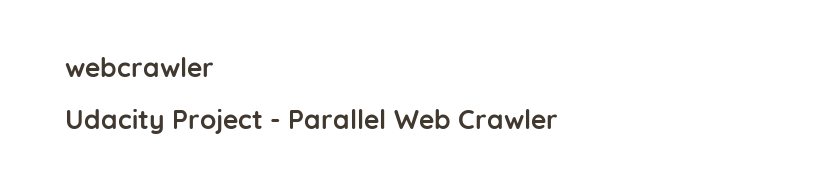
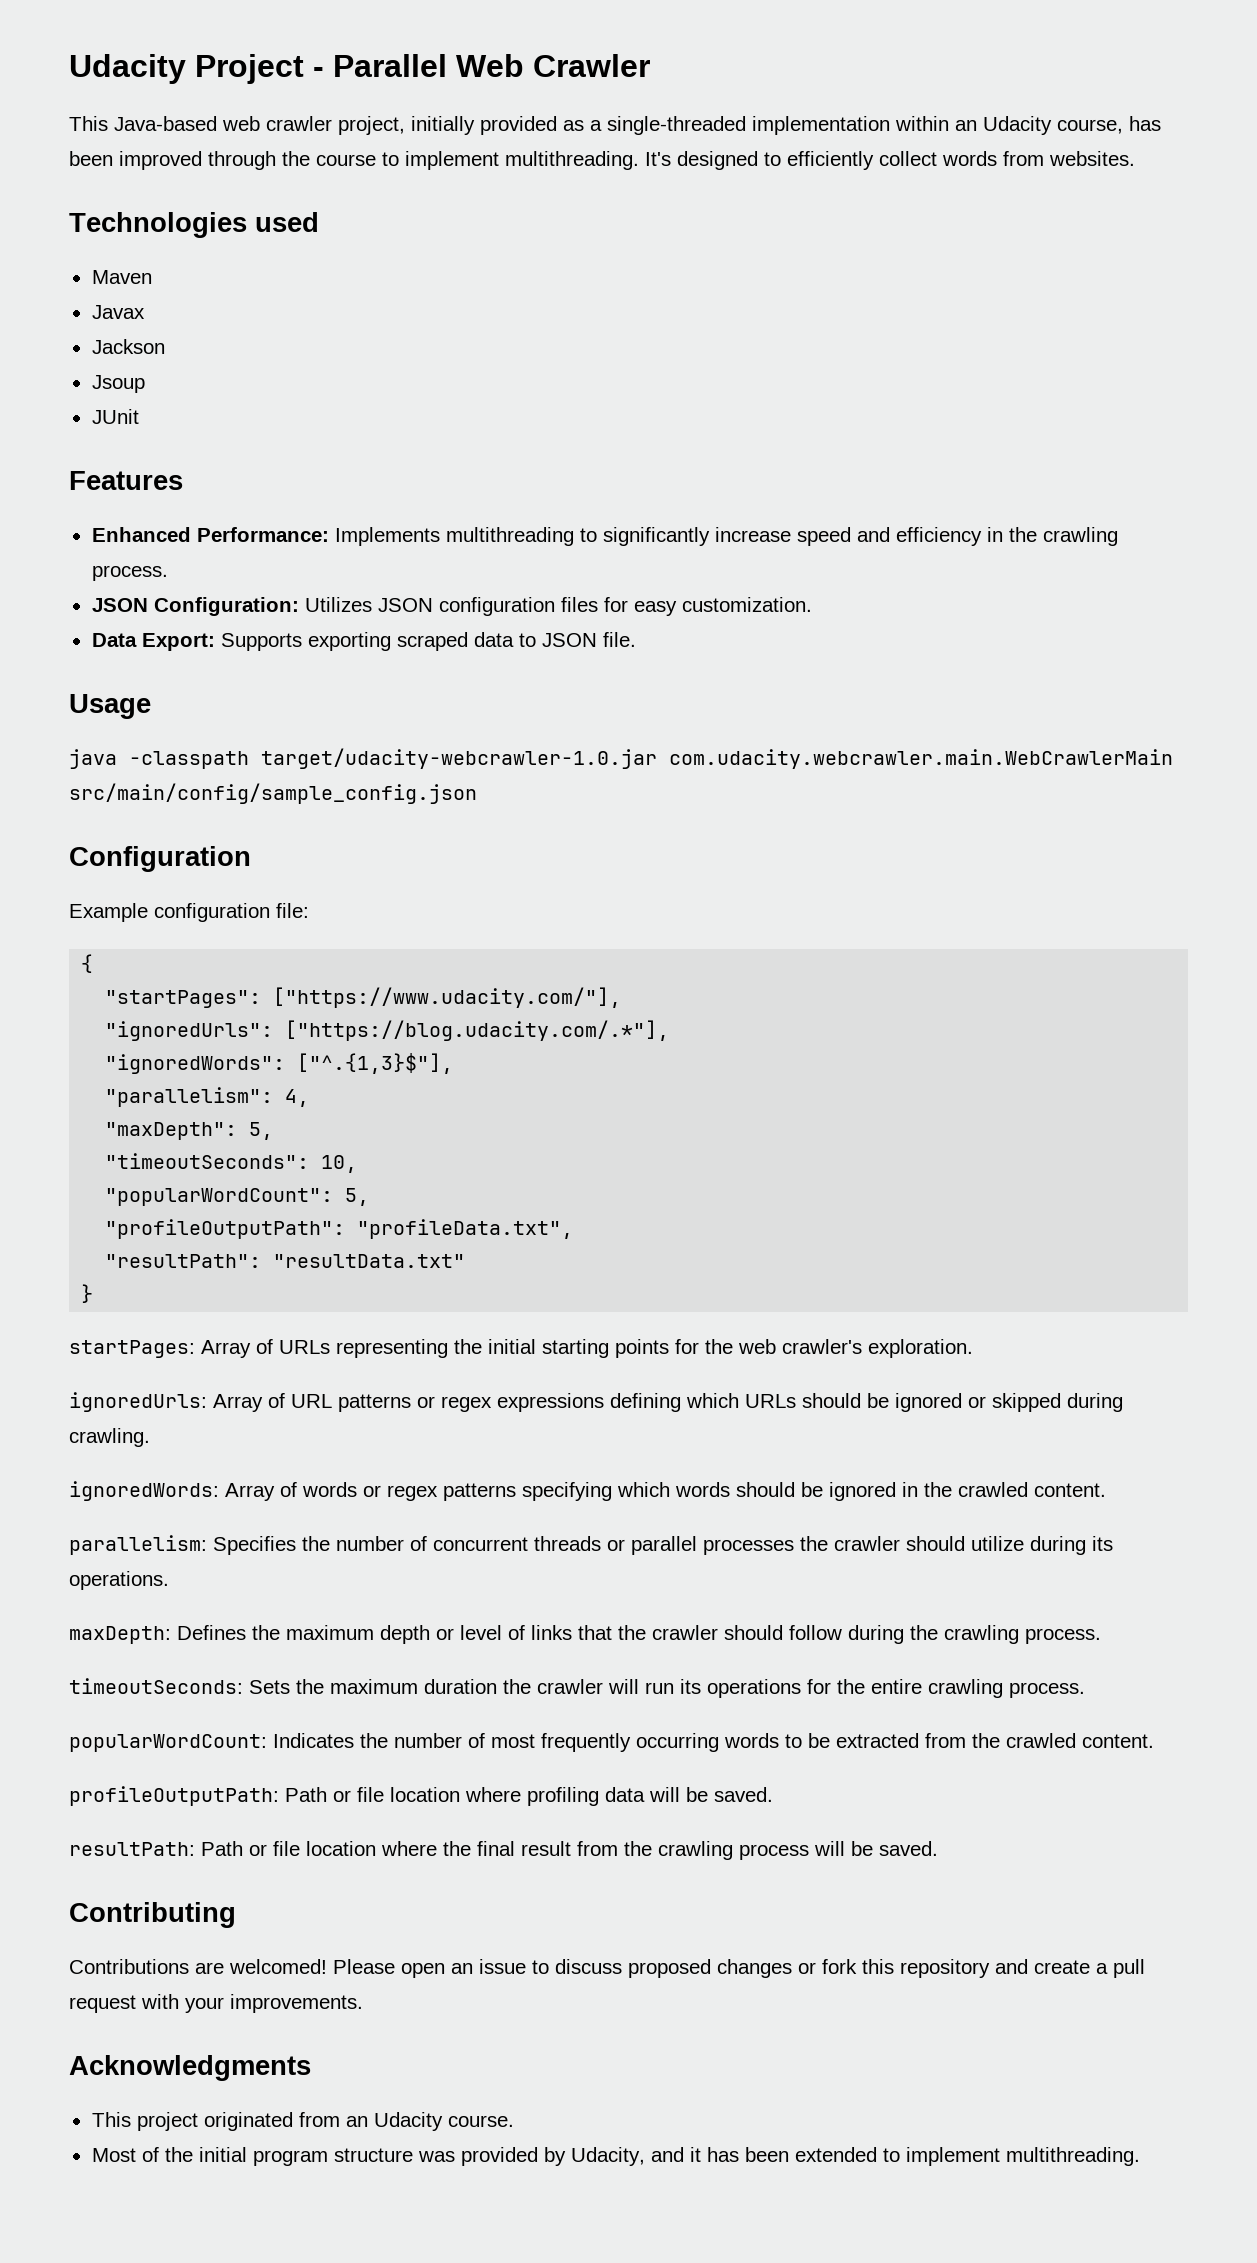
- webcrawler
+ This Java-based web crawler project, initially provided as a single-threaded implementation within an Udacity course, has been improved through the course to implement multithreading. It's designed to efficiently collect words from websites.
+ Technologies used
+ Maven
+ Javax
+ Jackson
+ Jsoup
+ JUnit
+ Features
+ Enhanced Performance: Implements multithreading to significantly increase speed and efficiency in the crawling process.
+ JSON Configuration: Utilizes JSON configuration files for easy customization.
+ Data Export: Supports exporting scraped data to JSON file.
+ Usage
+ java -classpath target/udacity-webcrawler-1.0.jar com.udacity.webcrawler.main.WebCrawlerMain src/main/config/sample_config.json
+ Configuration
+ Example configuration file:
+ {
+ "startPages": ["https://www.udacity.com/"],
+ "ignoredUrls": ["https://blog.udacity.com/.*"],
+ "ignoredWords": ["^.{1,3}$"],
+ "parallelism": 4,
+ "maxDepth": 5,
+ "timeoutSeconds": 10,
+ "popularWordCount": 5,
+ "profileOutputPath": "profileData.txt",
+ "resultPath": "resultData.txt"
+ }
+ startPages: Array of URLs representing the initial starting points for the web crawler's exploration.
+ ignoredUrls: Array of URL patterns or regex expressions defining which URLs should be ignored or skipped during crawling.
+ ignoredWords: Array of words or regex patterns specifying which words should be ignored in the crawled content.
+ parallelism: Specifies the number of concurrent threads or parallel processes the crawler should utilize during its operations.
+ maxDepth: Defines the maximum depth or level of links that the crawler should follow during the crawling process.
+ timeoutSeconds: Sets the maximum duration the crawler will run its operations for the entire crawling process.
+ popularWordCount: Indicates the number of most frequently occurring words to be extracted from the crawled content.
+ profileOutputPath: Path or file location where profiling data will be saved.
+ resultPath: Path or file location where the final result from the crawling process will be saved.
+ Contributing
+ Contributions are welcomed! Please open an issue to discuss proposed changes or fork this repository and create a pull request with your improvements.
+ Acknowledgments
+ This project originated from an Udacity course.
+ Most of the initial program structure was provided by Udacity, and it has been extended to implement multithreading.

